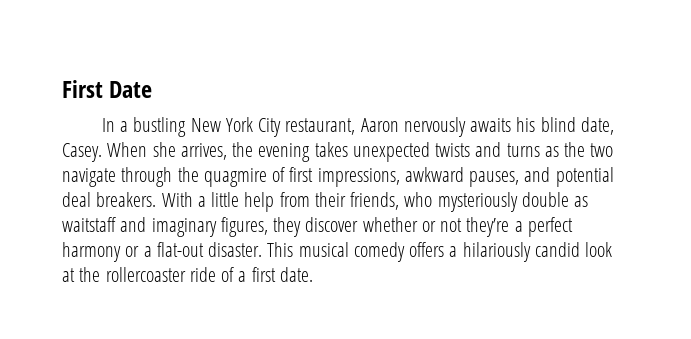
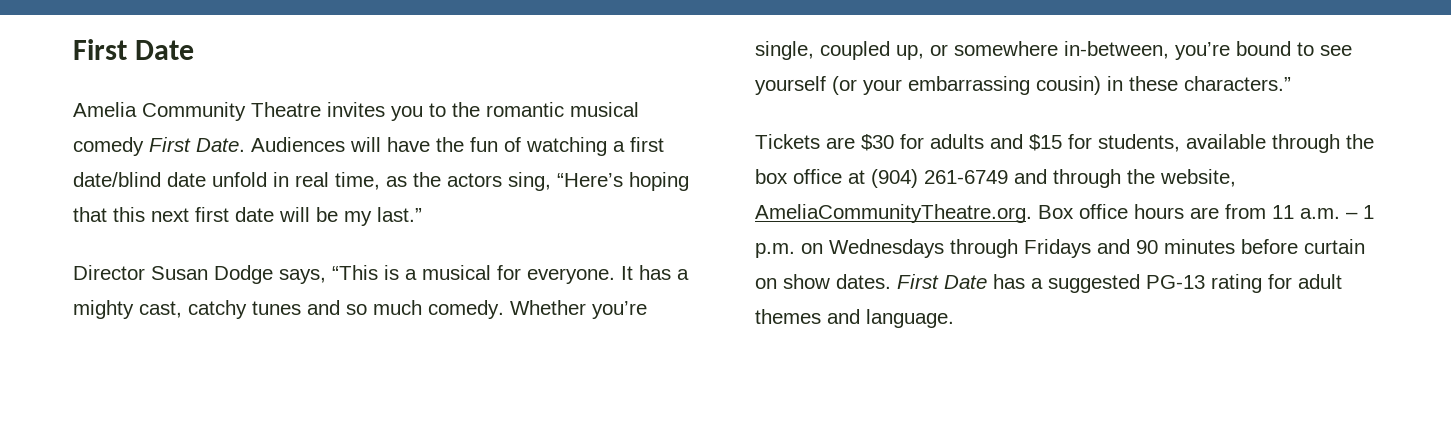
- In a bustling New York City restaurant, Aaron nervously awaits his blind date, Casey. When she arrives, the evening takes unexpected twists and turns as the two navigate through the quagmire of first impressions, awkward pauses, and potential deal breakers. With a little help from their friends, who mysteriously double as waitstaff and imaginary figures, they discover whether or not they’re a perfect harmony or a flat-out disaster. This musical comedy offers a hilariously candid look at the rollercoaster ride of a first date.
+ Amelia Community Theatre invites you to the romantic musical comedy First Date. Audiences will have the fun of watching a first date/blind date unfold in real time, as the actors sing, “Here’s hoping that this next first date will be my last.”
+ Director Susan Dodge says, “This is a musical for everyone. It has a mighty cast, catchy tunes and so much comedy. Whether you’re single, coupled up, or somewhere in-between, you’re bound to see yourself (or your embarrassing cousin) in these characters.”
+ Tickets are $30 for adults and $15 for students, available through the box office at (904) 261-6749 and through the website, AmeliaCommunityTheatre.org. Box office hours are from 11 a.m. – 1 p.m. on Wednesdays through Fridays and 90 minutes before curtain on show dates. First Date has a suggested PG-13 rating for adult themes and language.

